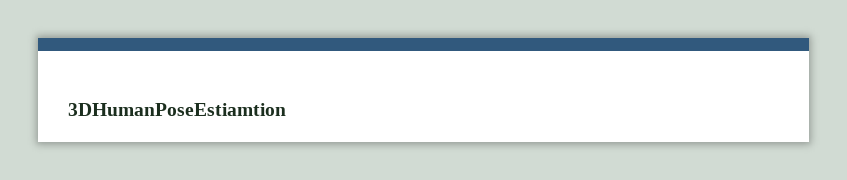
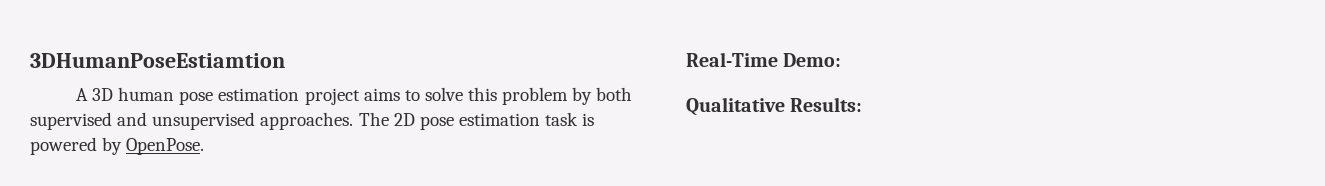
+ A 3D human pose estimation project aims to solve this problem by both supervised and unsupervised approaches. The 2D pose estimation task is powered by OpenPose.
+ Real-Time Demo:
+ Qualitative Results:

